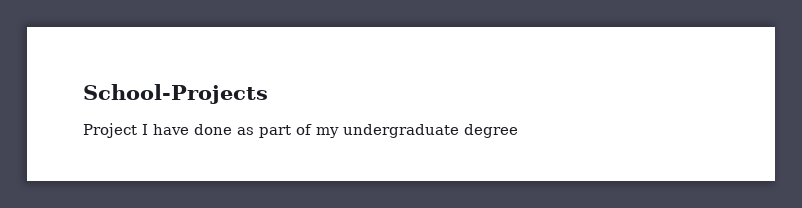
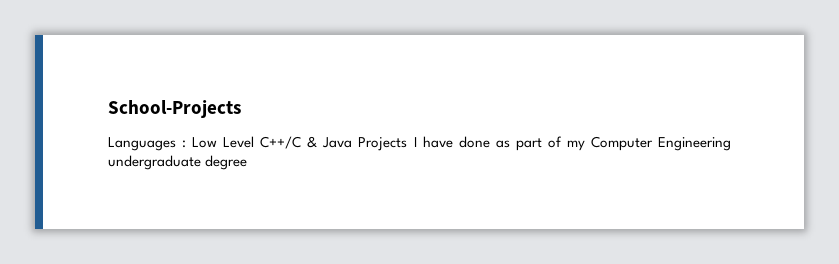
- Project I have done as part of my undergraduate degree
+ Languages : Low Level C++/C & Java Projects I have done as part of my Computer Engineering undergraduate degree

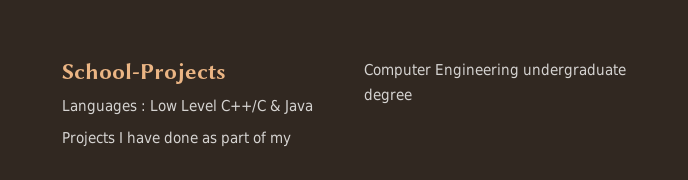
- Languages : Low Level C++/C & Java Projects I have done as part of my Computer Engineering undergraduate degree
+ Languages : Low Level C++/C & Java
+ Projects I have done as part of my Computer Engineering undergraduate degree

